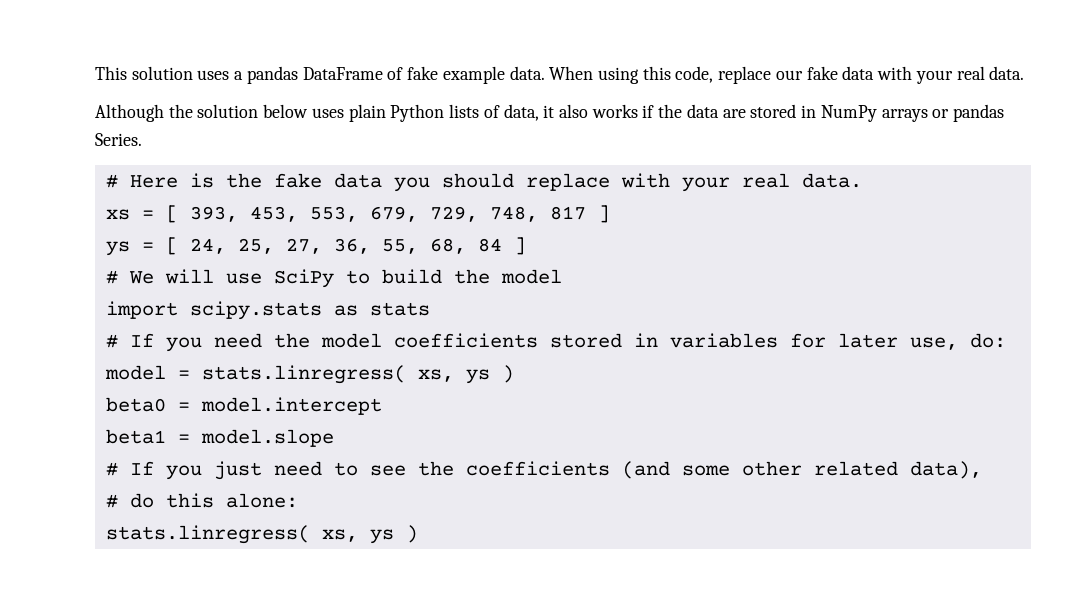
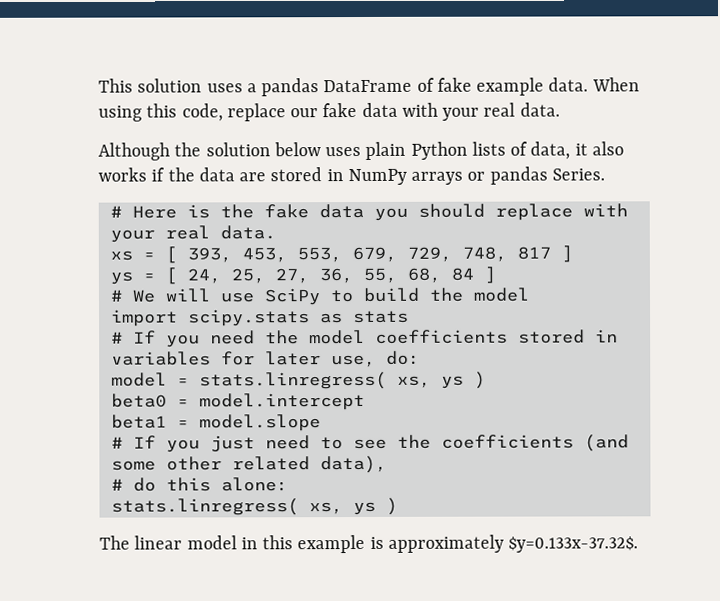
+ The linear model in this example is approximately $y=0.133x-37.32$.

